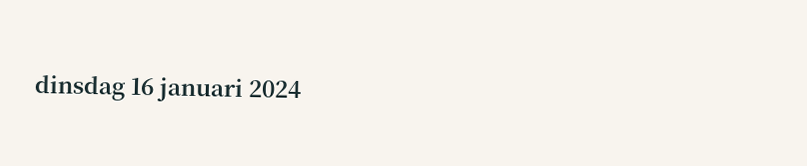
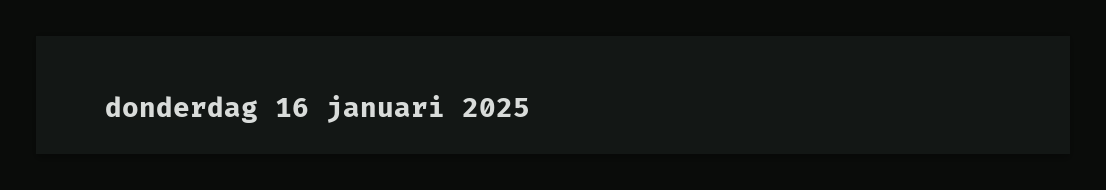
- dinsdag 16 januari 2024
+ donderdag 16 januari 2025

